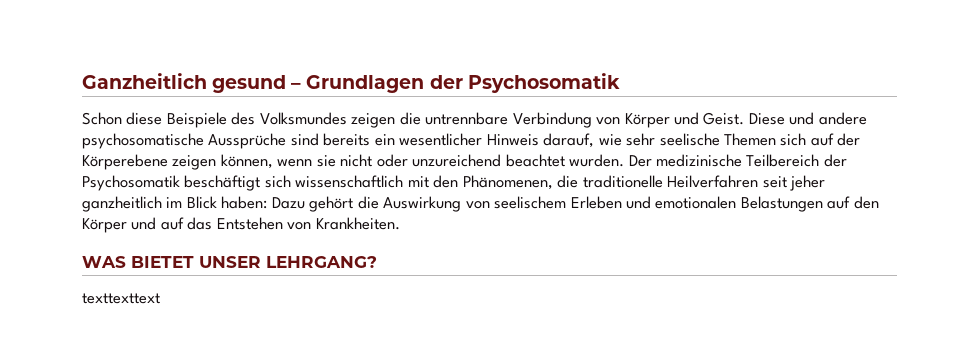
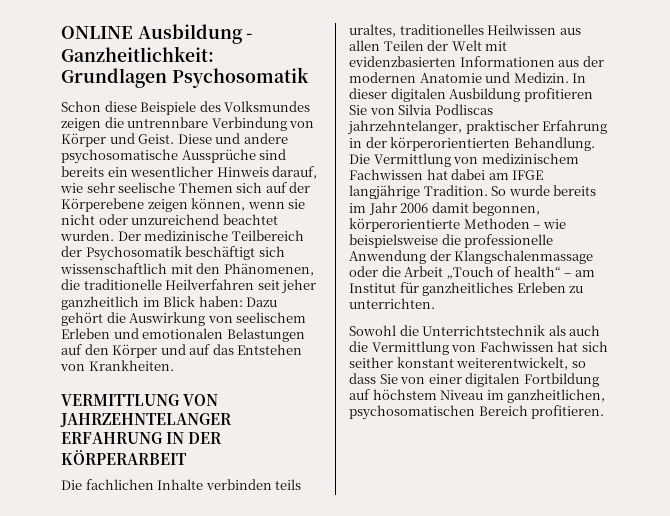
- Ganzheitlich gesund – Grundlagen der Psychosomatik
+ ONLINE Ausbildung - Ganzheitlichkeit: Grundlagen Psychosomatik
- WAS BIETET UNSER LEHRGANG?
- texttexttext
+ VERMITTLUNG VON JAHRZEHNTELANGER ERFAHRUNG IN DER KÖRPERARBEIT
+ Die fachlichen Inhalte verbinden teils uraltes, traditionelles Heilwissen aus allen Teilen der Welt mit evidenzbasierten Informationen aus der modernen Anatomie und Medizin. In dieser digitalen Ausbildung profitieren Sie von Silvia Podliscas jahrzehntelanger, praktischer Erfahrung in der körperorientierten Behandlung. Die Vermittlung von medizinischem Fachwissen hat dabei am IFGE langjährige Tradition. So wurde bereits im Jahr 2006 damit begonnen, körperorientierte Methoden – wie beispielsweise die professionelle Anwendung der Klangschalenmassage oder die Arbeit „Touch of health“ – am Institut für ganzheitliches Erleben zu unterrichten.
+ Sowohl die Unterrichtstechnik als auch die Vermittlung von Fachwissen hat sich seither konstant weiterentwickelt, so dass Sie von einer digitalen Fortbildung auf höchstem Niveau im ganzheitlichen, psychosomatischen Bereich profitieren.

